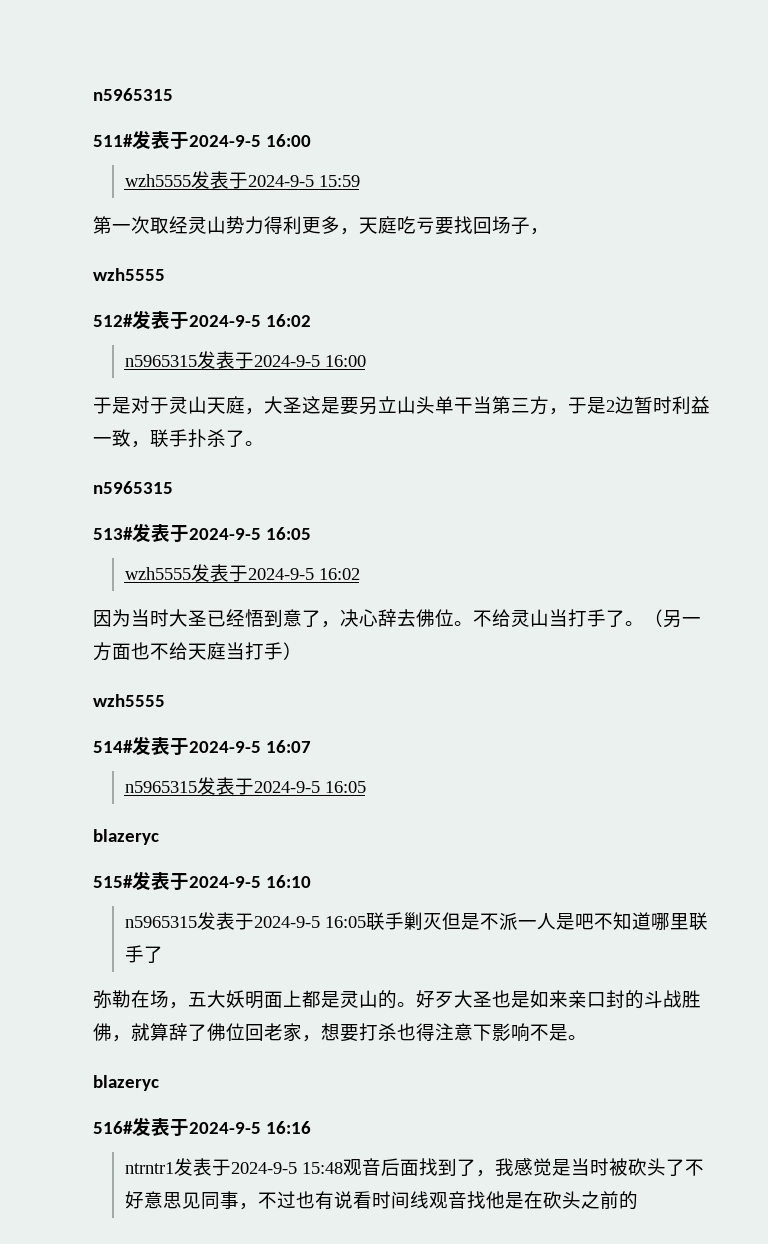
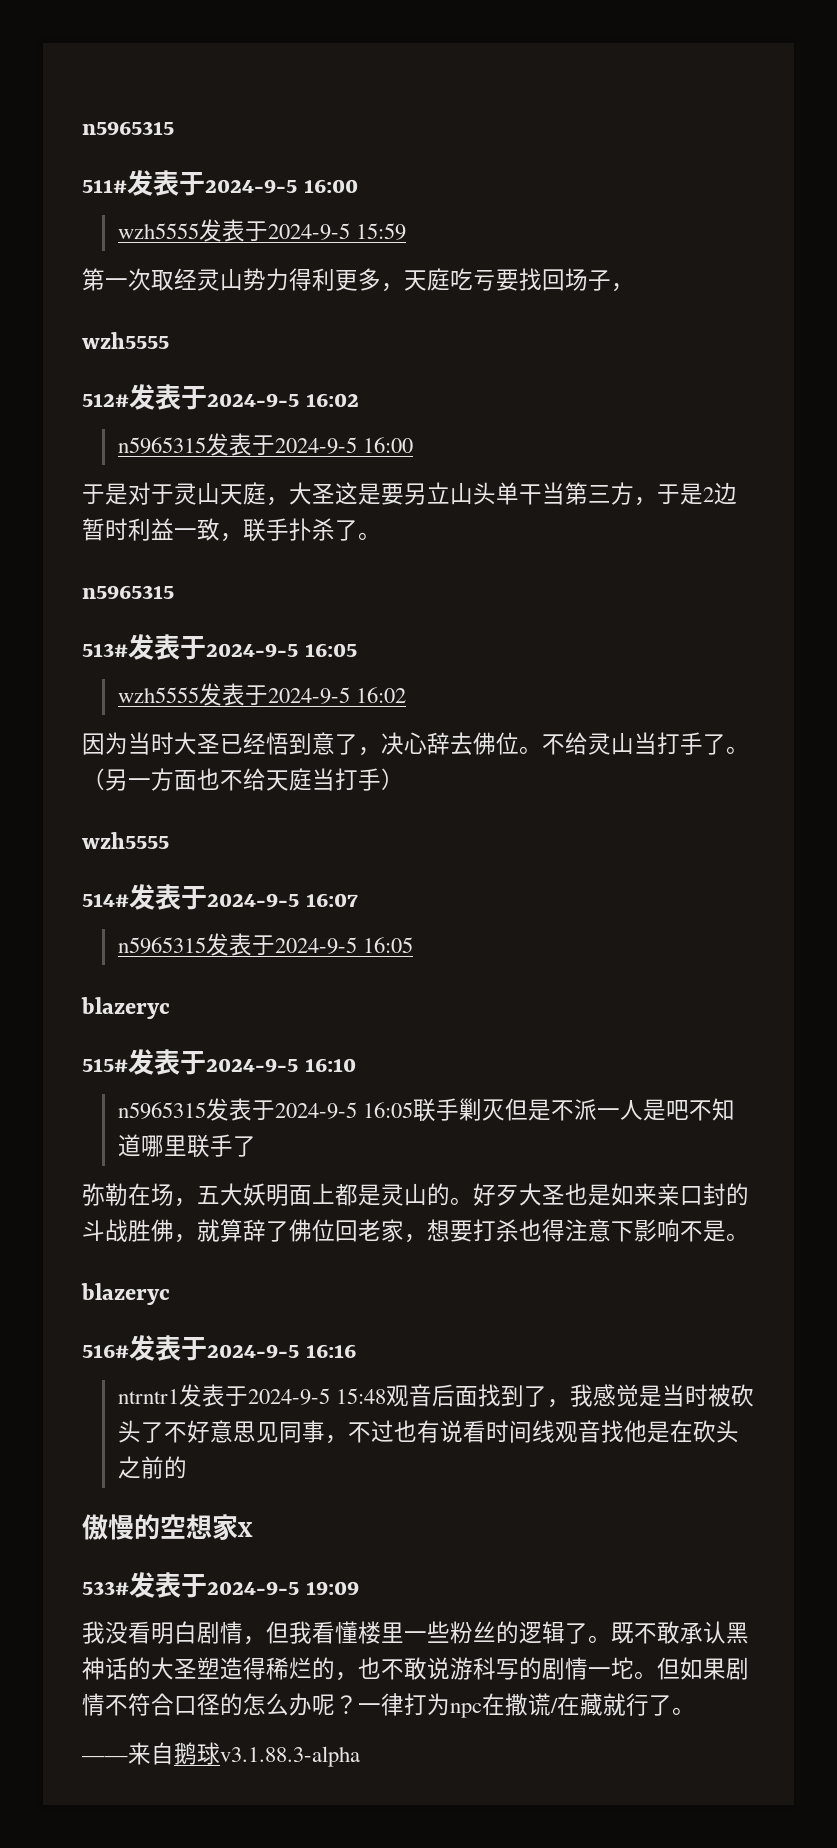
+ 傲慢的空想家X
+ 533#发表于2024-9-5 19:09
+ 我没看明白剧情，但我看懂楼里一些粉丝的逻辑了。既不敢承认黑神话的大圣塑造得稀烂的，也不敢说游科写的剧情一坨。但如果剧情不符合口径的怎么办呢？一律打为npc在撒谎/在藏就行了。
+ ——来自鹅球v3.1.88.3-alpha

